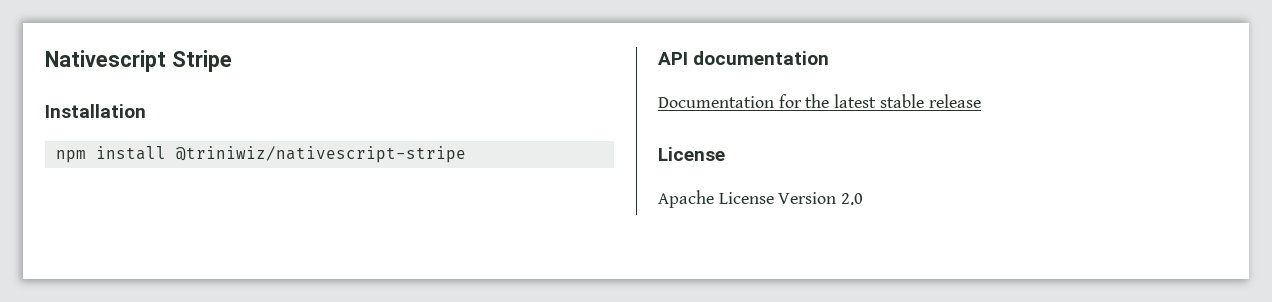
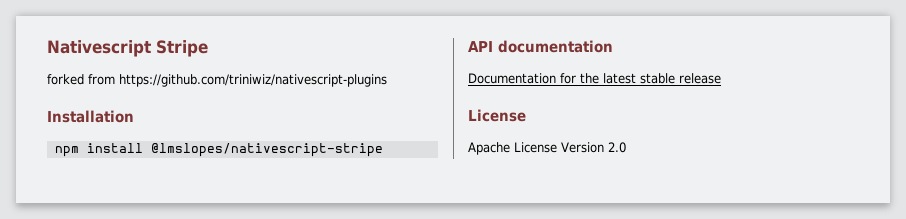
+ forked from https://github.com/triniwiz/nativescript-plugins
- npm install @triniwiz/nativescript-stripe
+ npm install @lmslopes/nativescript-stripe

